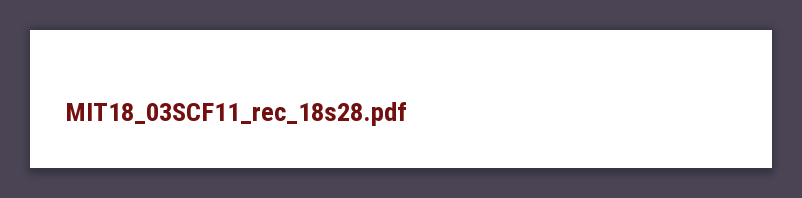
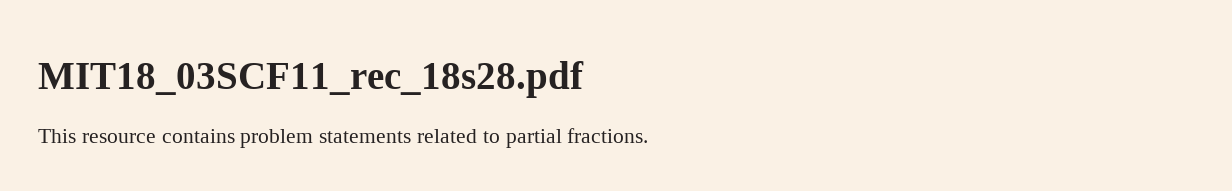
+ This resource contains problem statements related to partial fractions.

